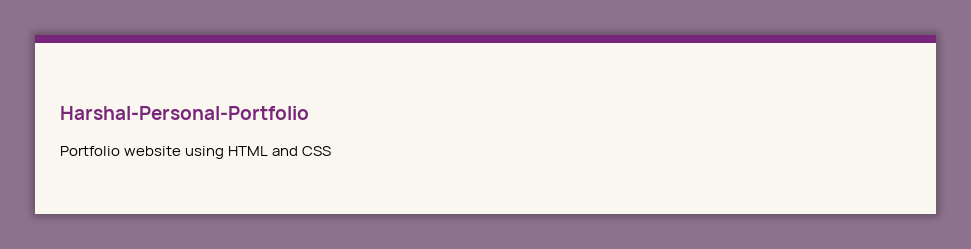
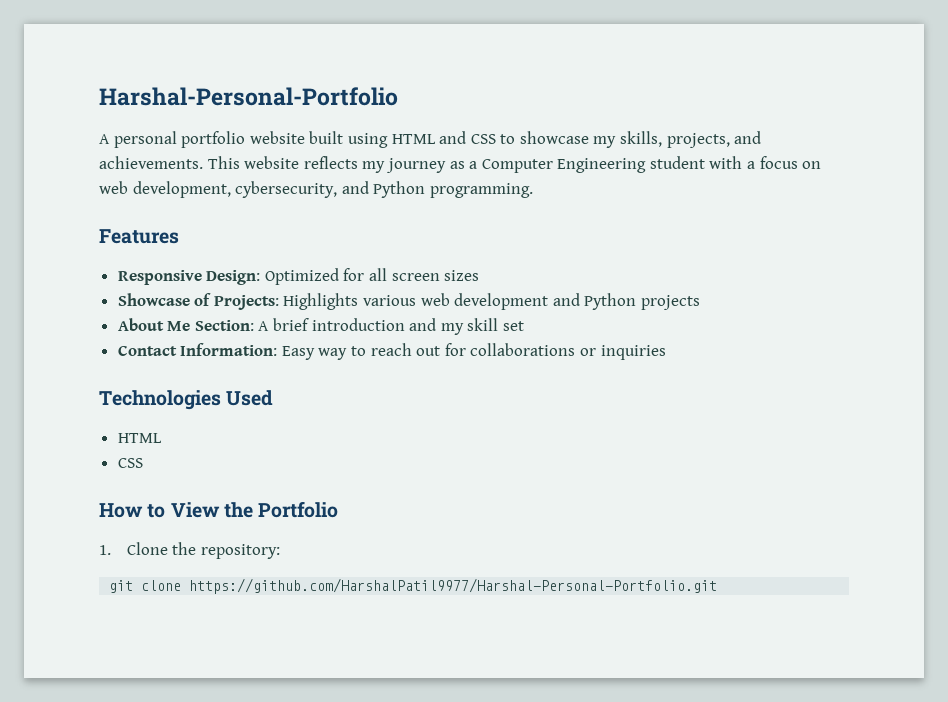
- Portfolio website using HTML and CSS
+ A personal portfolio website built using HTML and CSS to showcase my skills, projects, and achievements. This website reflects my journey as a Computer Engineering student with a focus on web development, cybersecurity, and Python programming.
+ Features
+ Responsive Design: Optimized for all screen sizes
+ Showcase of Projects: Highlights various web development and Python projects
+ About Me Section: A brief introduction and my skill set
+ Contact Information: Easy way to reach out for collaborations or inquiries
+ Technologies Used
+ HTML
+ CSS
+ How to View the Portfolio
+ 1. Clone the repository:
+ git clone https://github.com/HarshalPatil9977/Harshal-Personal-Portfolio.git

